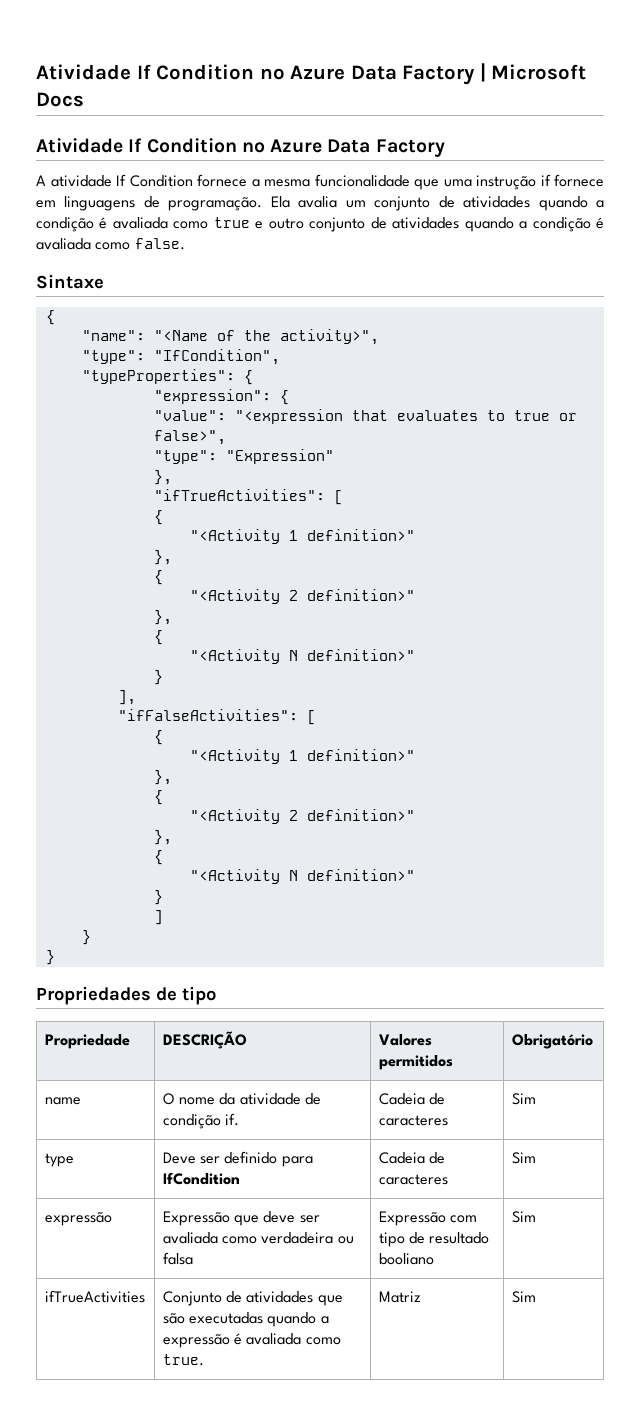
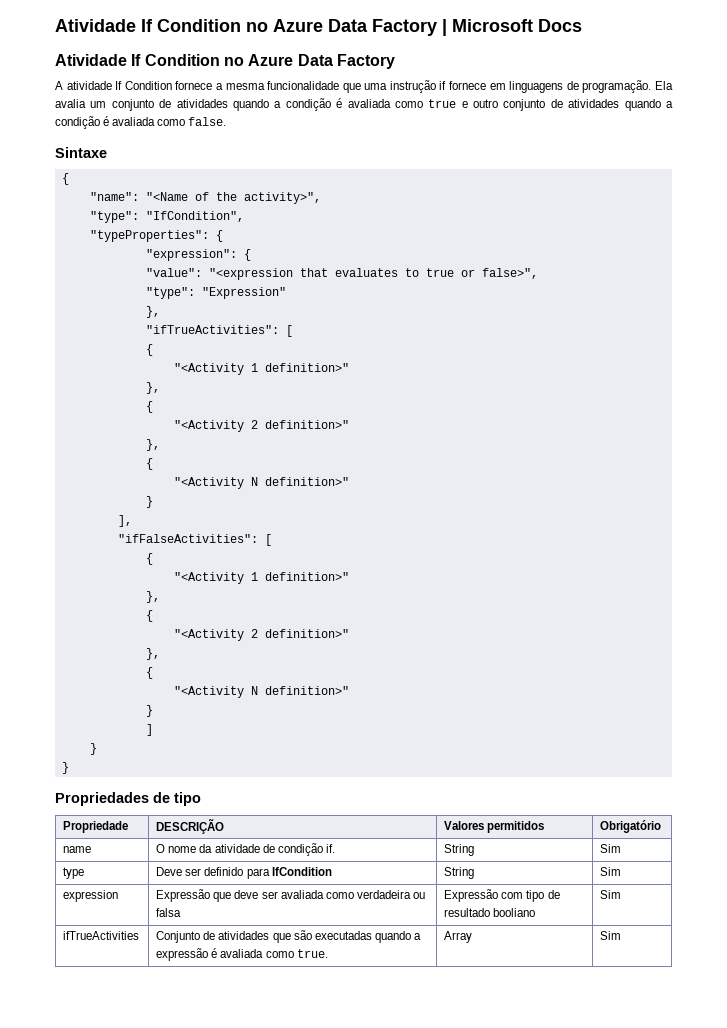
- name | O nome da atividade de condição if. | Cadeia de caracteres | Sim
+ name | O nome da atividade de condição if. | String | Sim
- type | Deve ser definido para IfCondition | Cadeia de caracteres | Sim
- expressão | Expressão que deve ser avaliada como verdadeira ou falsa | Expressão com tipo de resultado booliano | Sim
+ type | Deve ser definido para IfCondition | String | Sim
+ expression | Expressão que deve ser avaliada como verdadeira ou falsa | Expressão com tipo de resultado booliano | Sim
- ifTrueActivities | Conjunto de atividades que são executadas quando a expressão é avaliada como true. | Matriz | Sim
+ ifTrueActivities | Conjunto de atividades que são executadas quando a expressão é avaliada como true. | Array | Sim

